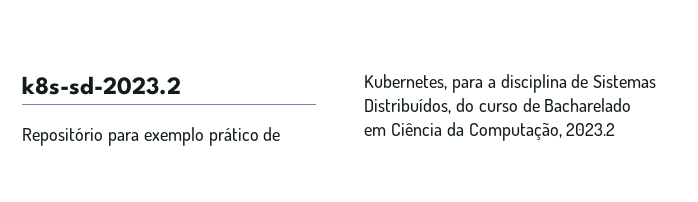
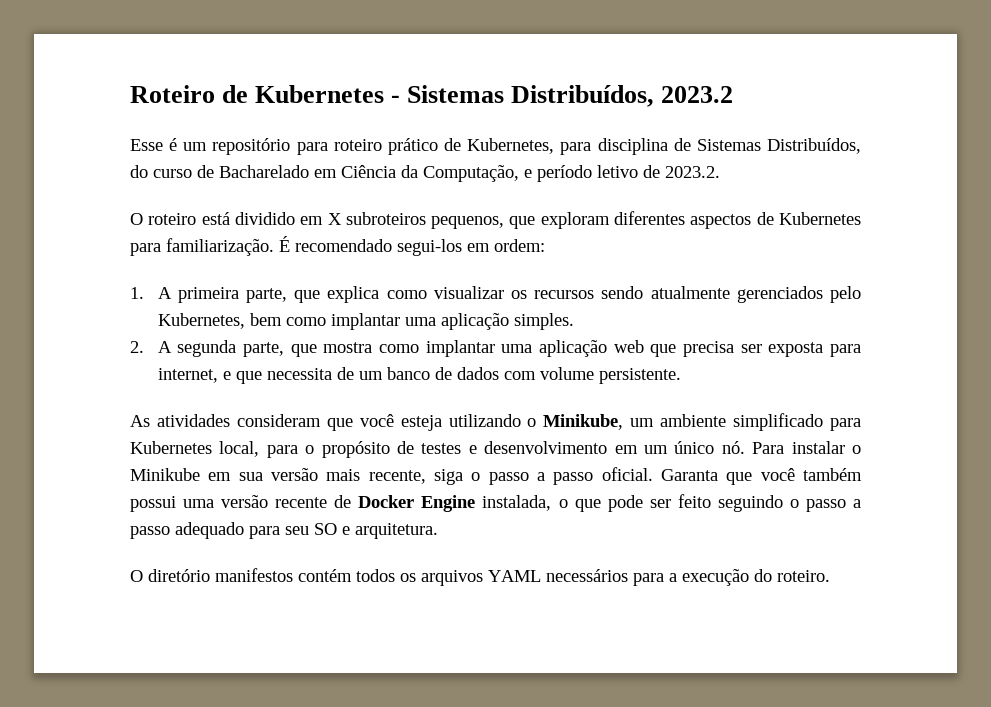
- k8s-sd-2023.2
- Repositório para exemplo prático de Kubernetes, para a disciplina de Sistemas Distribuídos, do curso de Bacharelado em Ciência da Computação, 2023.2
+ Roteiro de Kubernetes - Sistemas Distribuídos, 2023.2
+ Esse é um repositório para roteiro prático de Kubernetes, para disciplina de Sistemas Distribuídos, do curso de Bacharelado em Ciência da Computação, e período letivo de 2023.2.
+ O roteiro está dividido em X subroteiros pequenos, que exploram diferentes aspectos de Kubernetes para familiarização. É recomendado segui-los em ordem:
+ 1. A primeira parte, que explica como visualizar os recursos sendo atualmente gerenciados pelo Kubernetes, bem como implantar uma aplicação simples.
+ 2. A segunda parte, que mostra como implantar uma aplicação web que precisa ser exposta para internet, e que necessita de um banco de dados com volume persistente.
+ As atividades consideram que você esteja utilizando o Minikube, um ambiente simplificado para Kubernetes local, para o propósito de testes e desenvolvimento em um único nó. Para instalar o Minikube em sua versão mais recente, siga o passo a passo oficial. Garanta que você também possui uma versão recente de Docker Engine instalada, o que pode ser feito seguindo o passo a passo adequado para seu SO e arquitetura.
+ O diretório manifestos contém todos os arquivos YAML necessários para a execução do roteiro.

